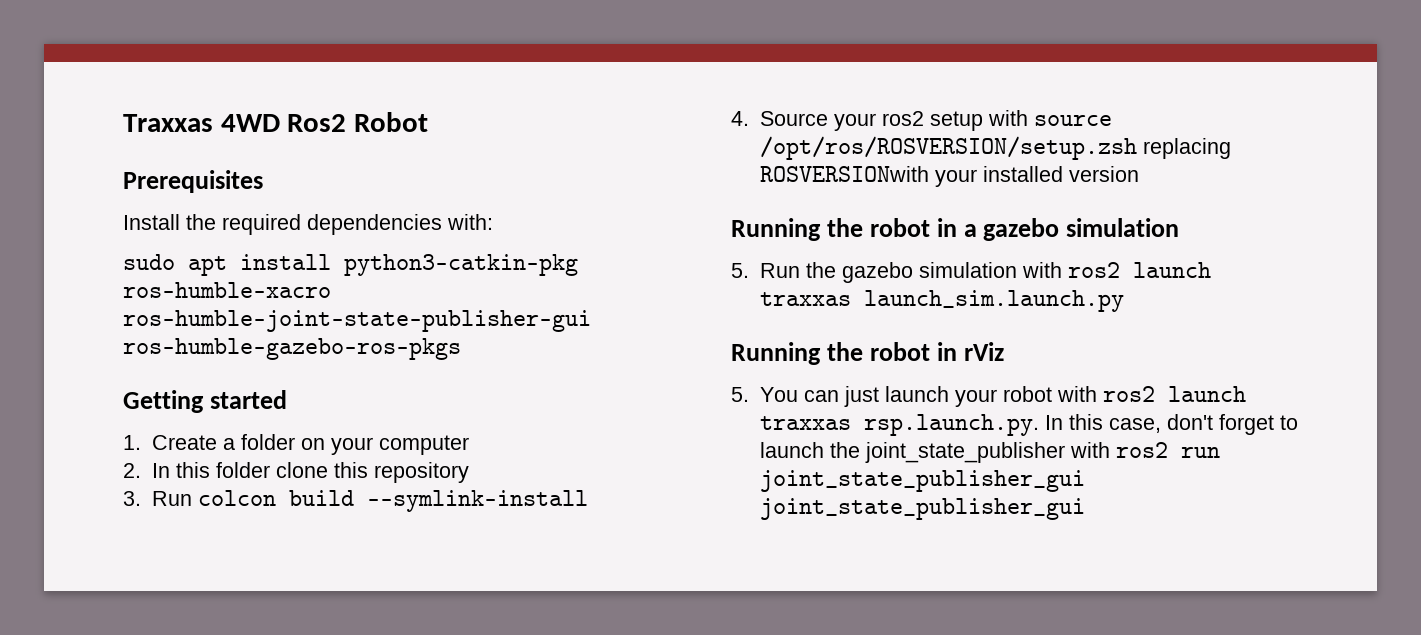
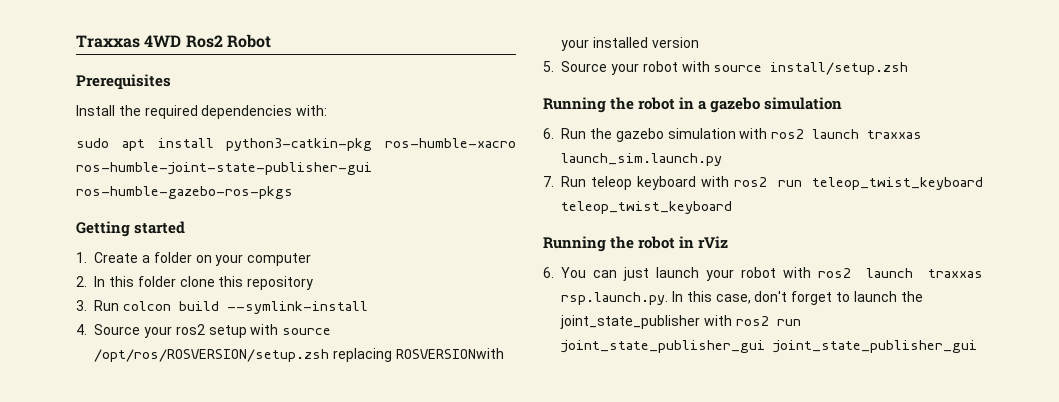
+ 5. Source your robot with source install/setup.zsh
- 5. Run the gazebo simulation with ros2 launch traxxas launch_sim.launch.py
+ 6. Run the gazebo simulation with ros2 launch traxxas launch_sim.launch.py
+ 7. Run teleop keyboard with ros2 run teleop_twist_keyboard teleop_twist_keyboard
- 5. You can just launch your robot with ros2 launch traxxas rsp.launch.py. In this case, don't forget to launch the joint_state_publisher with ros2 run joint_state_publisher_gui joint_state_publisher_gui
+ 6. You can just launch your robot with ros2 launch traxxas rsp.launch.py. In this case, don't forget to launch the joint_state_publisher with ros2 run joint_state_publisher_gui joint_state_publisher_gui

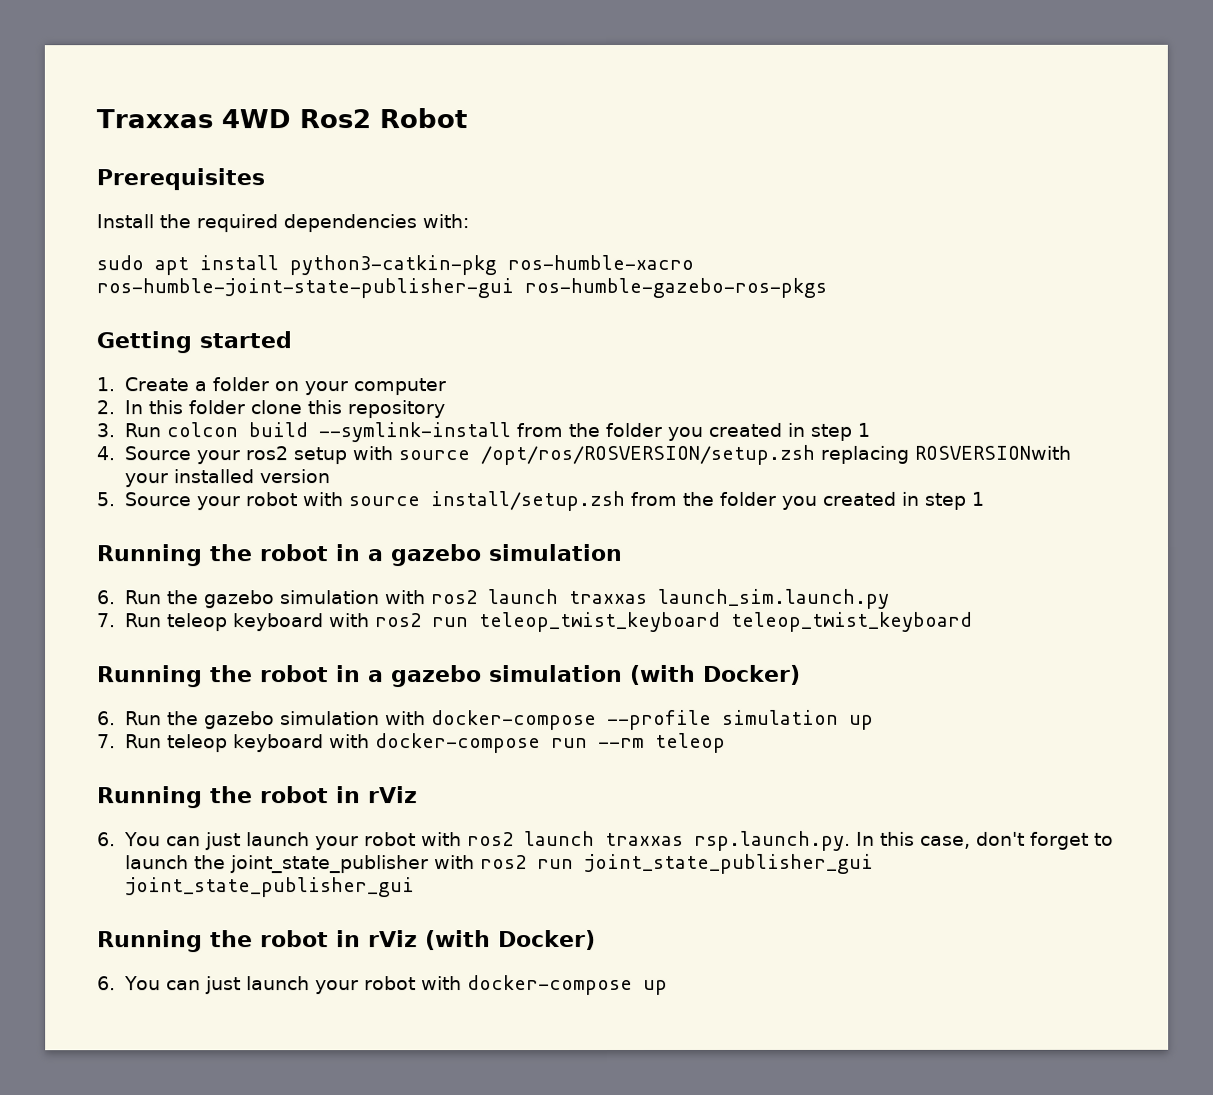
- 3. Run colcon build --symlink-install
+ 3. Run colcon build --symlink-install from the folder you created in step 1
- 5. Source your robot with source install/setup.zsh
+ 5. Source your robot with source install/setup.zsh from the folder you created in step 1
+ Running the robot in a gazebo simulation (with Docker)
+ 6. Run the gazebo simulation with docker-compose --profile simulation up
+ 7. Run teleop keyboard with docker-compose run --rm teleop
+ Running the robot in rViz (with Docker)
+ 6. You can just launch your robot with docker-compose up

